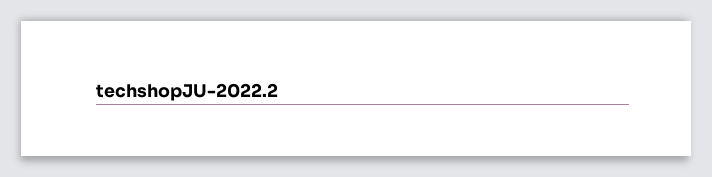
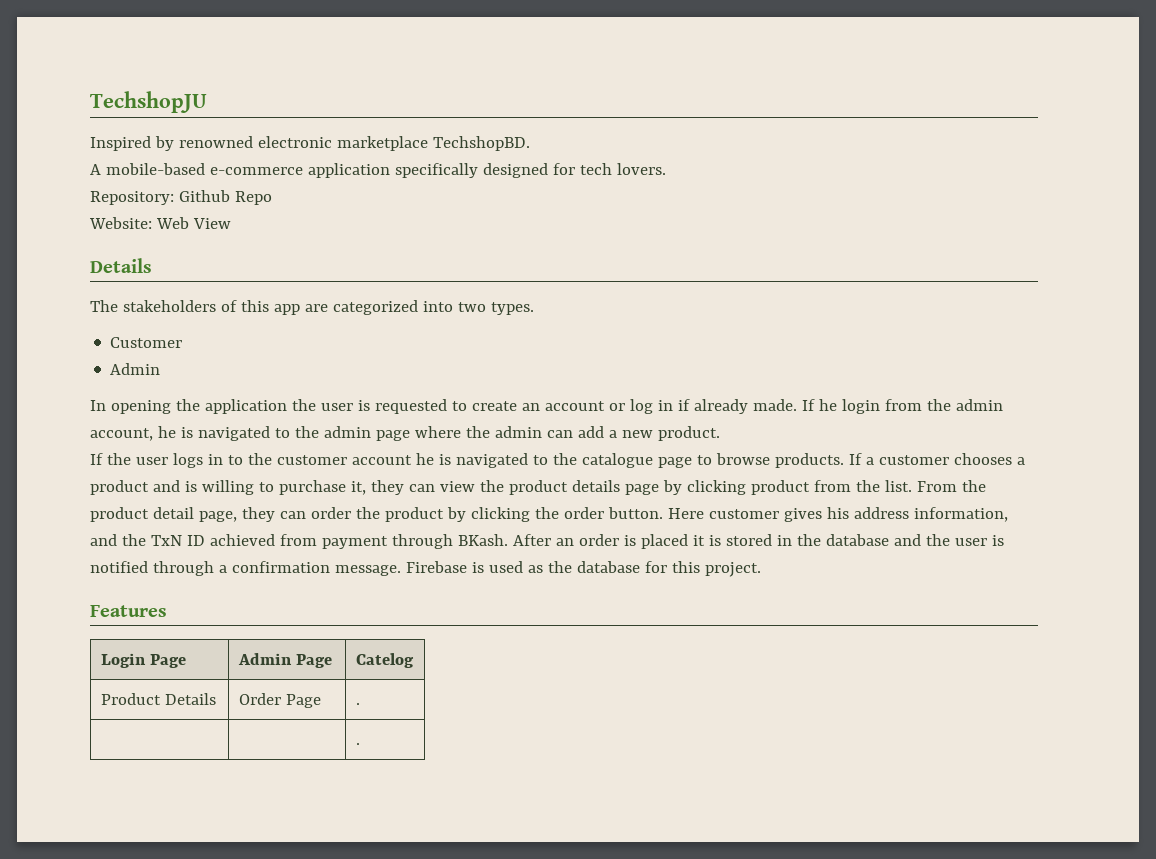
- techshopJU-2022.2
+ TechshopJU
+ Inspired by renowned electronic marketplace TechshopBD.
+ A mobile-based e-commerce application specifically designed for tech lovers.
+ Repository: Github Repo
+ Website: Web View
+ Details
+ The stakeholders of this app are categorized into two types.
+ Customer
+ Admin
+ In opening the application the user is requested to create an account or log in if already made. If he login from the admin account, he is navigated to the admin page where the admin can add a new product.
+ If the user logs in to the customer account he is navigated to the catalogue page to browse products. If a customer chooses a product and is willing to purchase it, they can view the product details page by clicking product from the list. From the product detail page, they can order the product by clicking the order button. Here customer gives his address information, and the TxN ID achieved from payment through BKash. After an order is placed it is stored in the database and the user is notified through a confirmation message. Firebase is used as the database for this project.
+ Features
+ Login Page | Admin Page | Catelog
+ Product Details | Order Page | .
+ | | .

